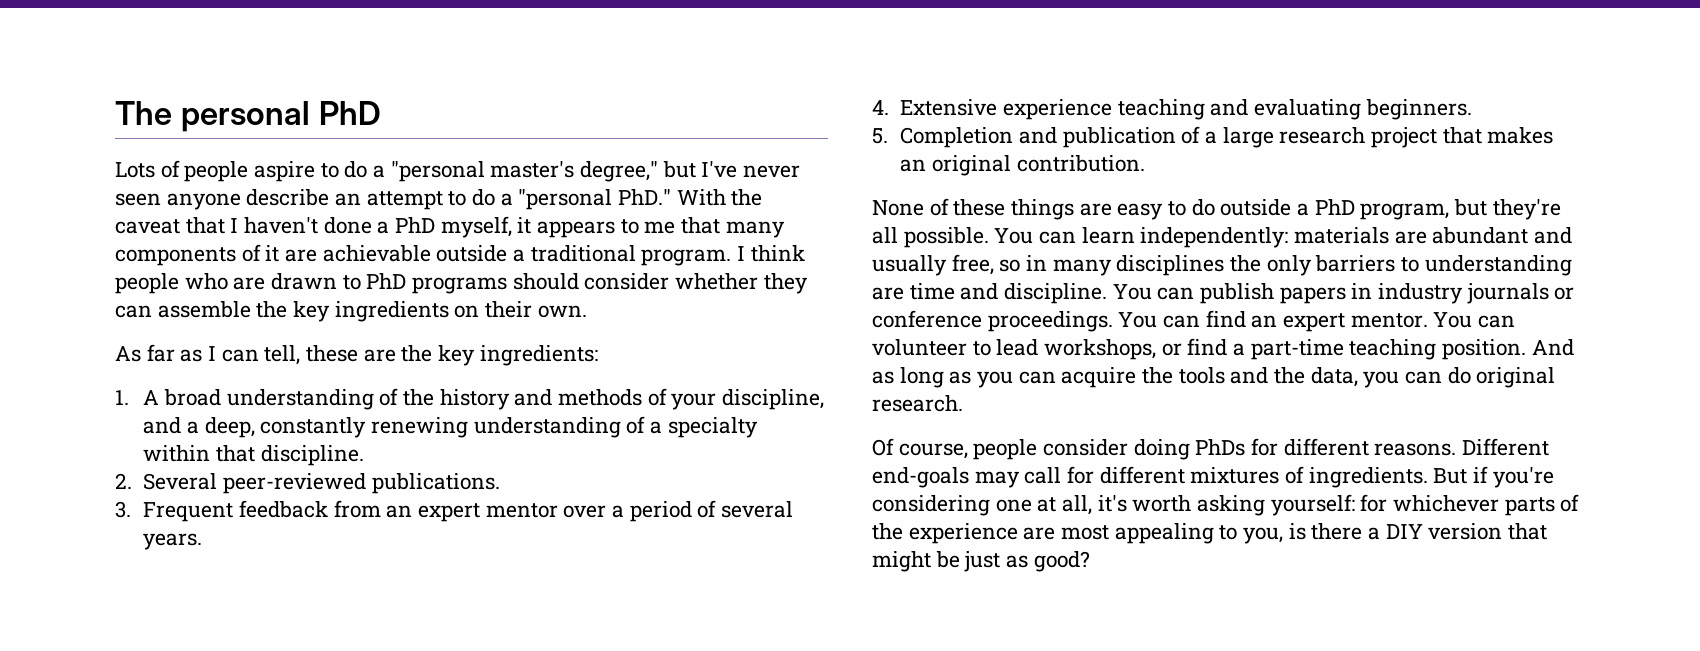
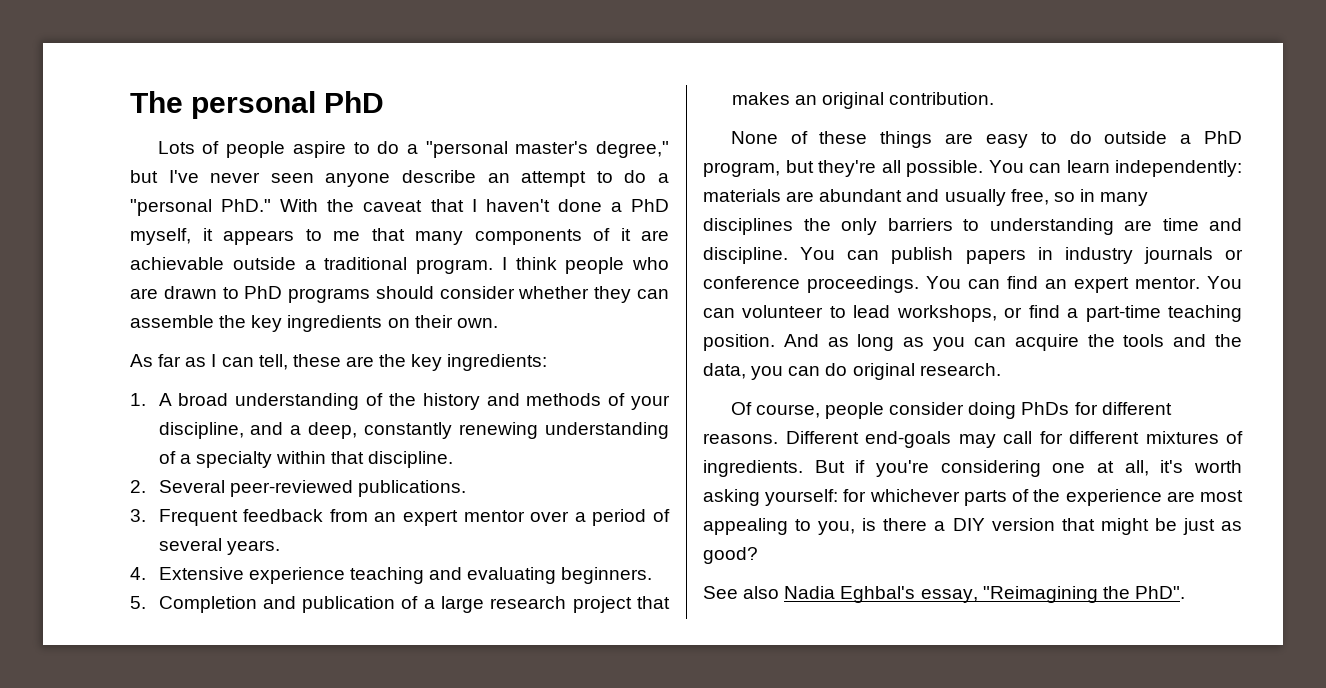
+ See also Nadia Eghbal's essay, "Reimagining the PhD".

